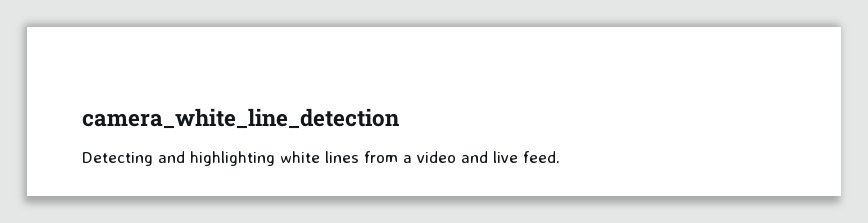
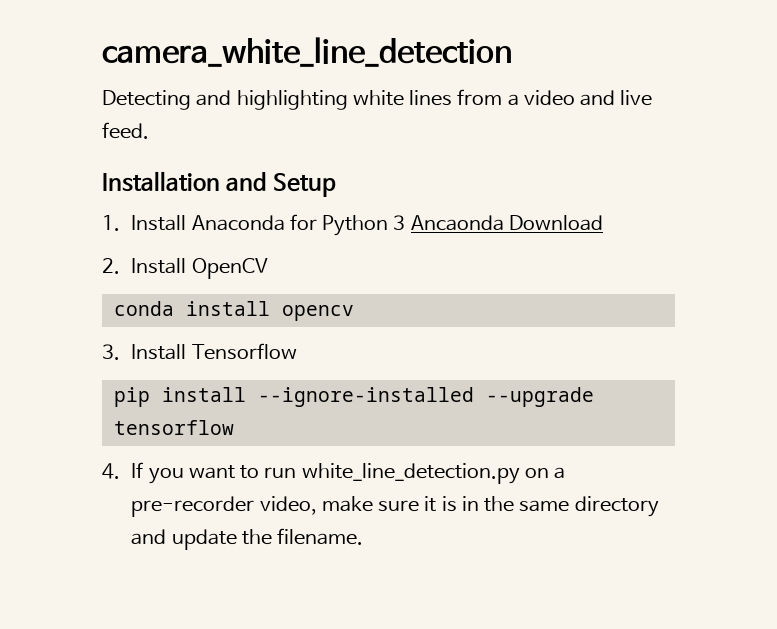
+ Installation and Setup
+ 1. Install Anaconda for Python 3 Ancaonda Download
+ 2. Install OpenCV
+ conda install opencv
+ 3. Install Tensorflow
+ pip install --ignore-installed --upgrade tensorflow
+ 4. If you want to run white_line_detection.py on a pre-recorder video, make sure it is in the same directory and update the filename.

